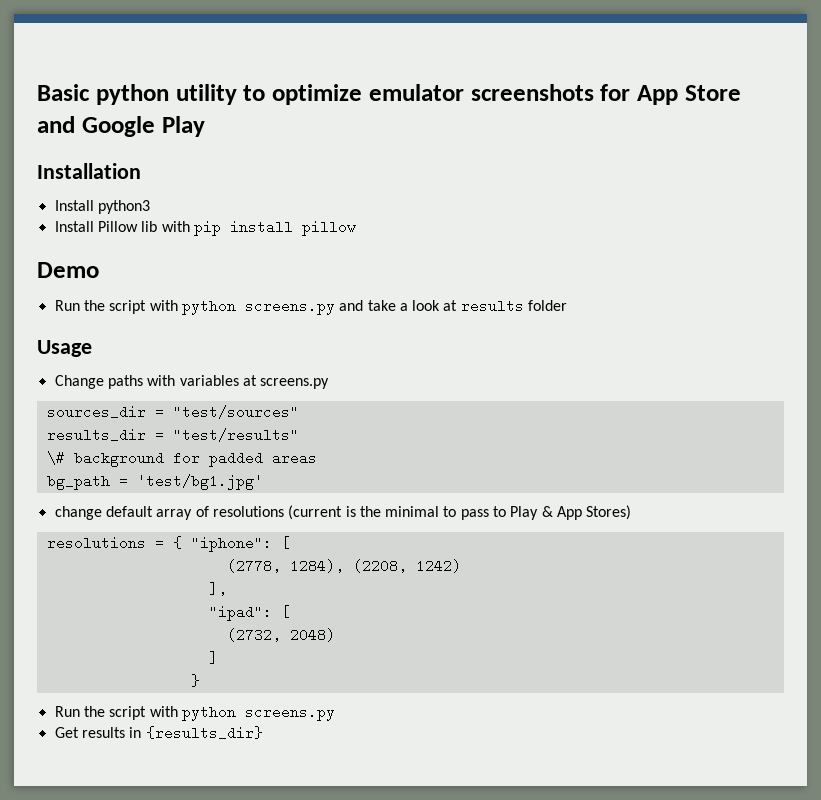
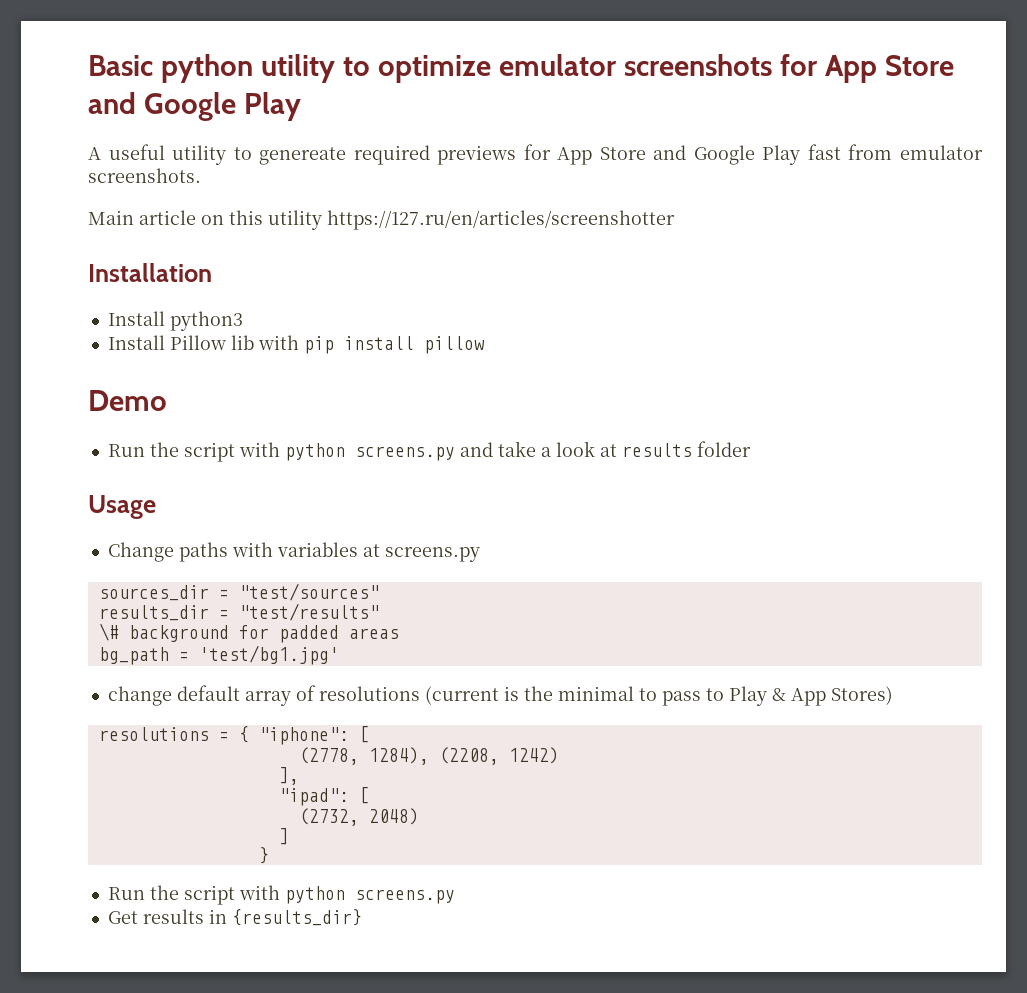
+ A useful utility to genereate required previews for App Store and Google Play fast from emulator screenshots.
+ Main article on this utility https://127.ru/en/articles/screenshotter

